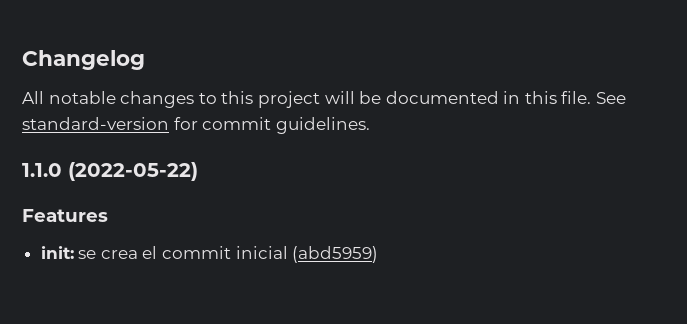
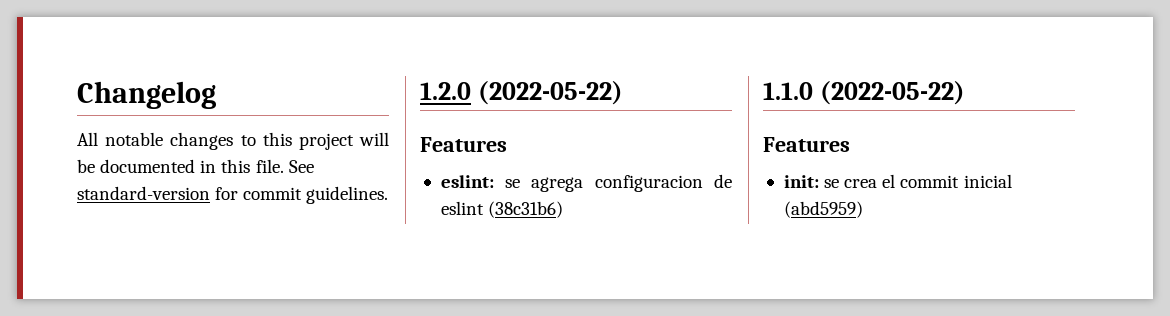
+ 1.2.0 (2022-05-22)
+ Features
+ eslint: se agrega configuracion de eslint (38c31b6)

